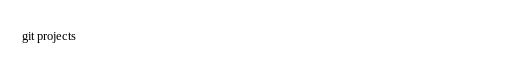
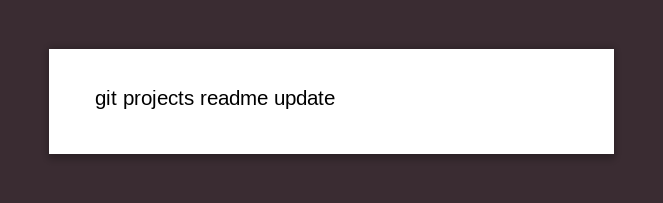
- git projects
+ git projects readme update

